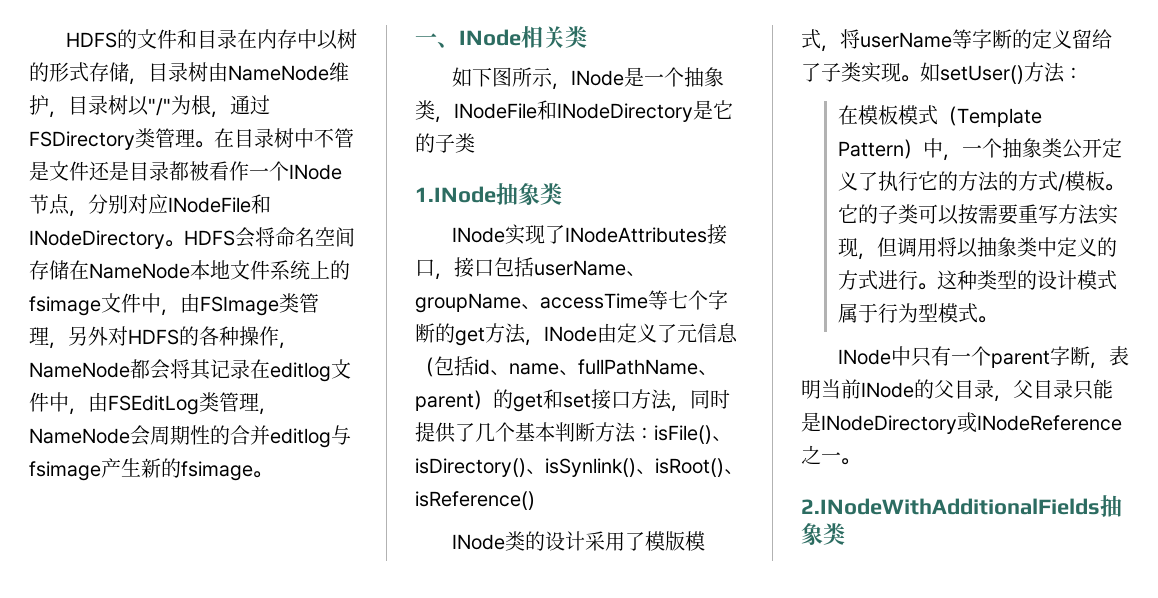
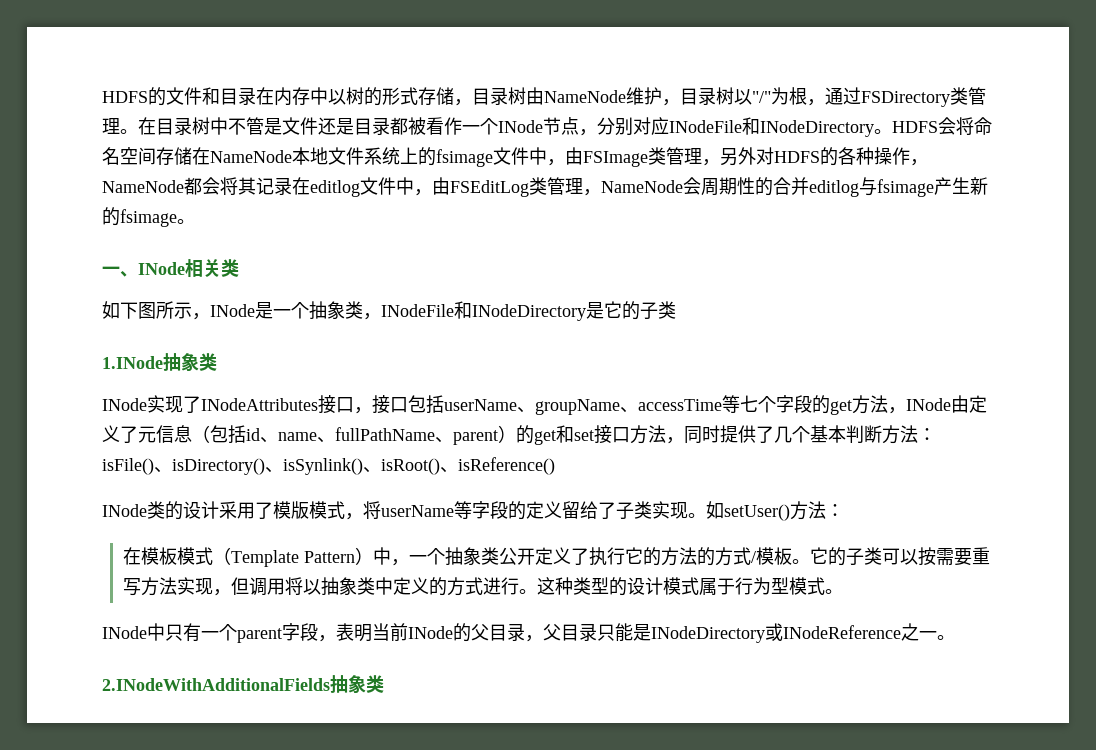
- INode实现了INodeAttributes接口，接口包括userName、groupName、accessTime等七个字断的get方法，INode由定义了元信息（包括id、name、fullPathName、parent）的get和set接口方法，同时提供了几个基本判断方法：isFile()、isDirectory()、isSynlink()、isRoot()、isReference()
+ INode实现了INodeAttributes接口，接口包括userName、groupName、accessTime等七个字段的get方法，INode由定义了元信息（包括id、name、fullPathName、parent）的get和set接口方法，同时提供了几个基本判断方法：isFile()、isDirectory()、isSynlink()、isRoot()、isReference()
- INode类的设计采用了模版模式，将userName等字断的定义留给了子类实现。
+ INode类的设计采用了模版模式，将userName等字段的定义留给了子类实现。
- INode中只有一个parent字断，表明当前INode的父目录，父目录只能是INodeDirectory或INodeReference之一。
+ INode中只有一个parent字段，表明当前INode的父目录，父目录只能是INodeDirectory或INodeReference之一。

